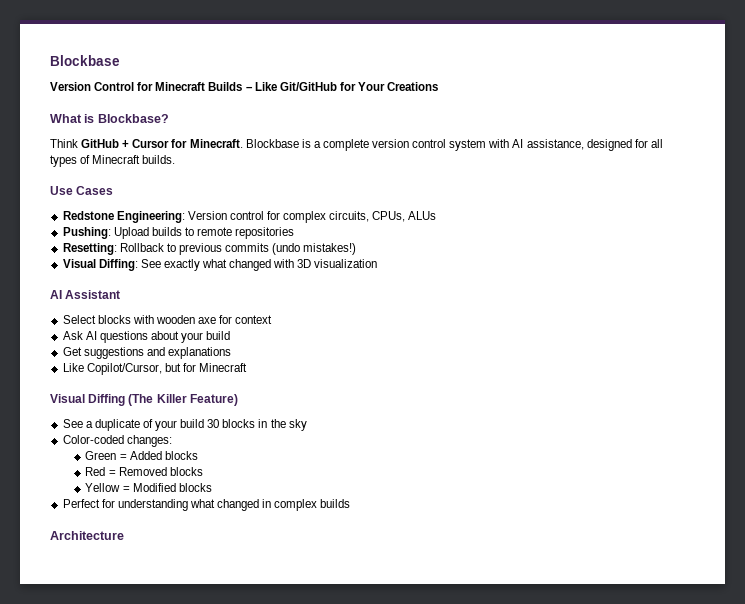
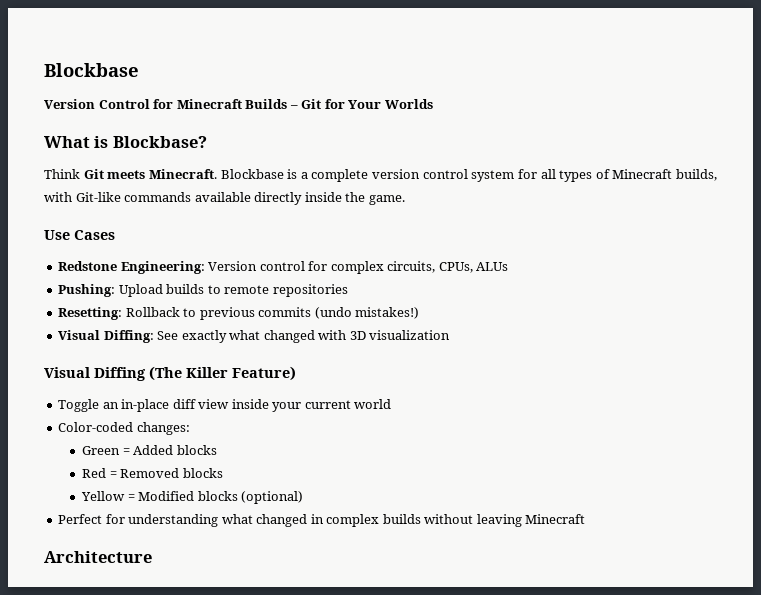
- Version Control for Minecraft Builds – Like Git/GitHub for Your Creations
+ Version Control for Minecraft Builds – Git for Your Worlds
- Think GitHub + Cursor for Minecraft.
+ Think Git meets Minecraft.
- Blockbase is a complete version control system with AI assistance, designed for all types of Minecraft builds.
+ Blockbase is a complete version control system for all types of Minecraft builds, with Git‑like commands available directly inside the game.
- AI Assistant
- Select blocks with wooden axe for context
- Ask AI questions about your build
- Get suggestions and explanations
- Like Copilot/Cursor, but for Minecraft
- See a duplicate of your build 30 blocks in the sky
+ Toggle an in‑place diff view inside your current world
- Yellow = Modified blocks
+ Yellow = Modified blocks (optional)
- Perfect for understanding what changed in complex builds
+ Perfect for understanding what changed in complex builds without leaving Minecraft

